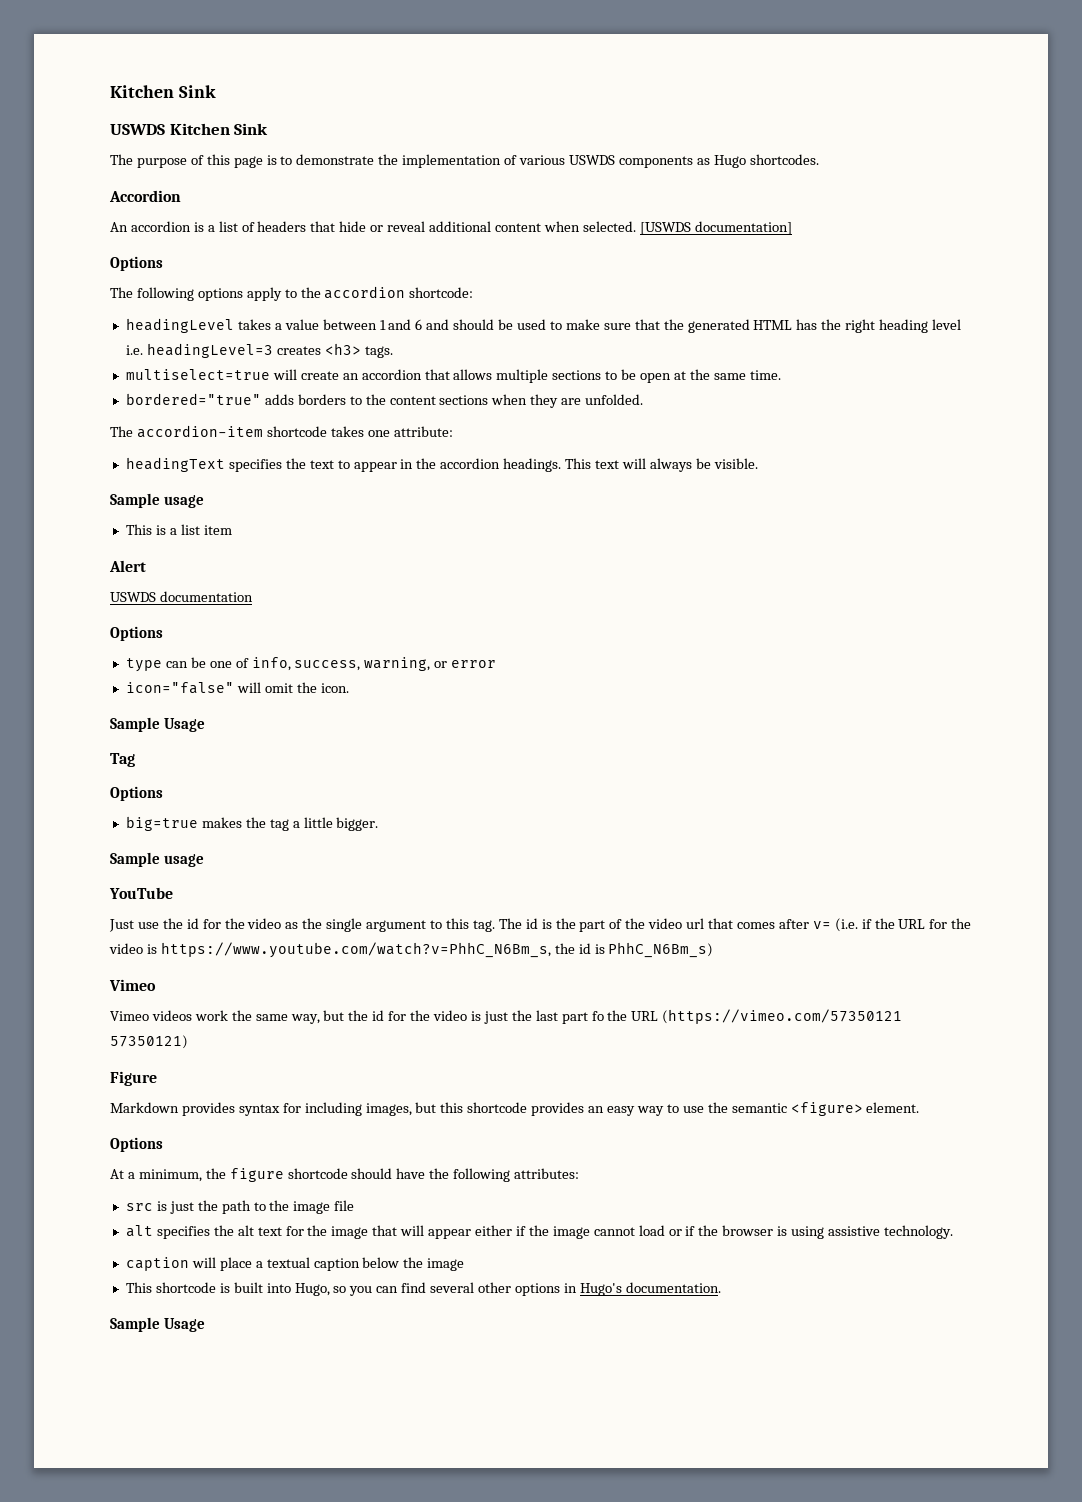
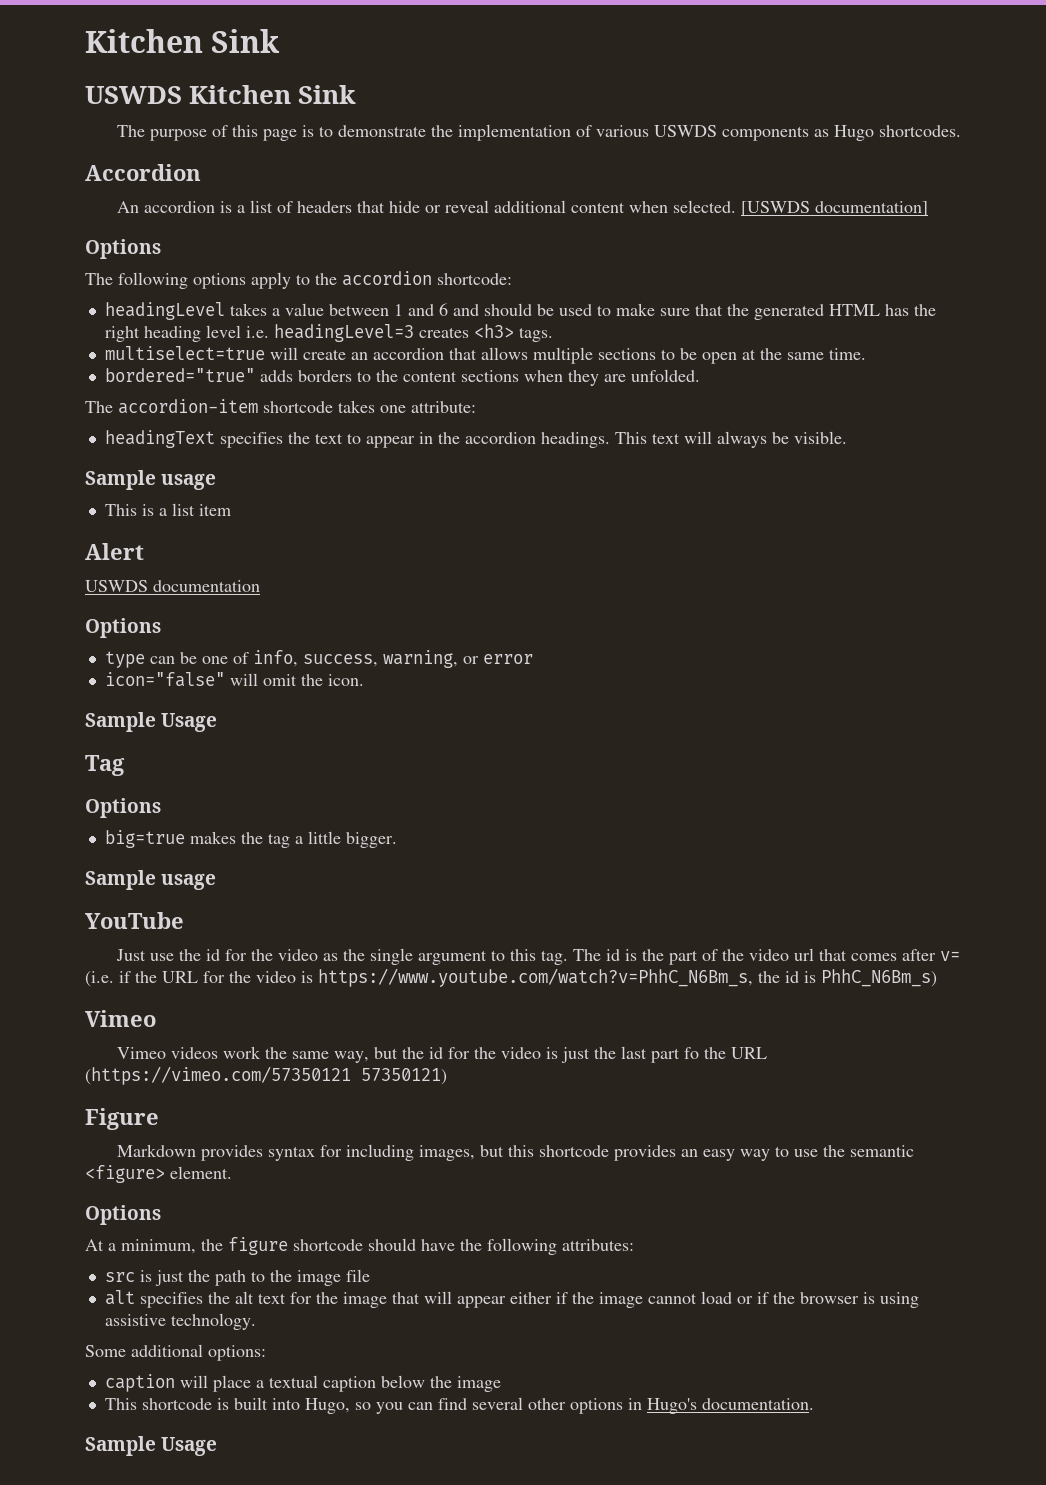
+ Some additional options:

